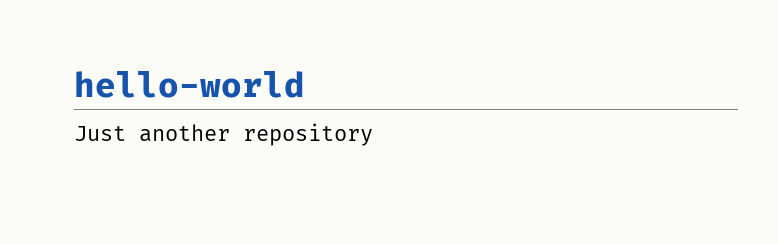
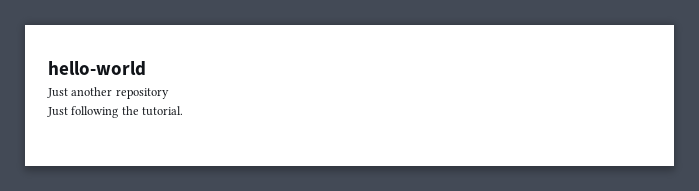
+ Just following the tutorial.

